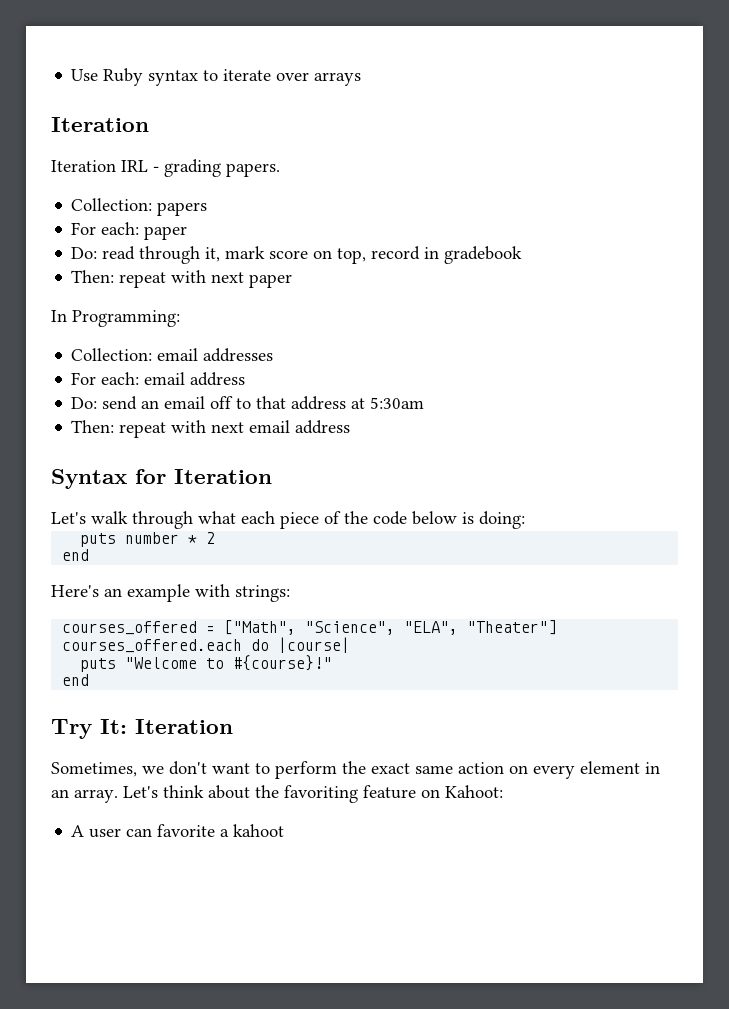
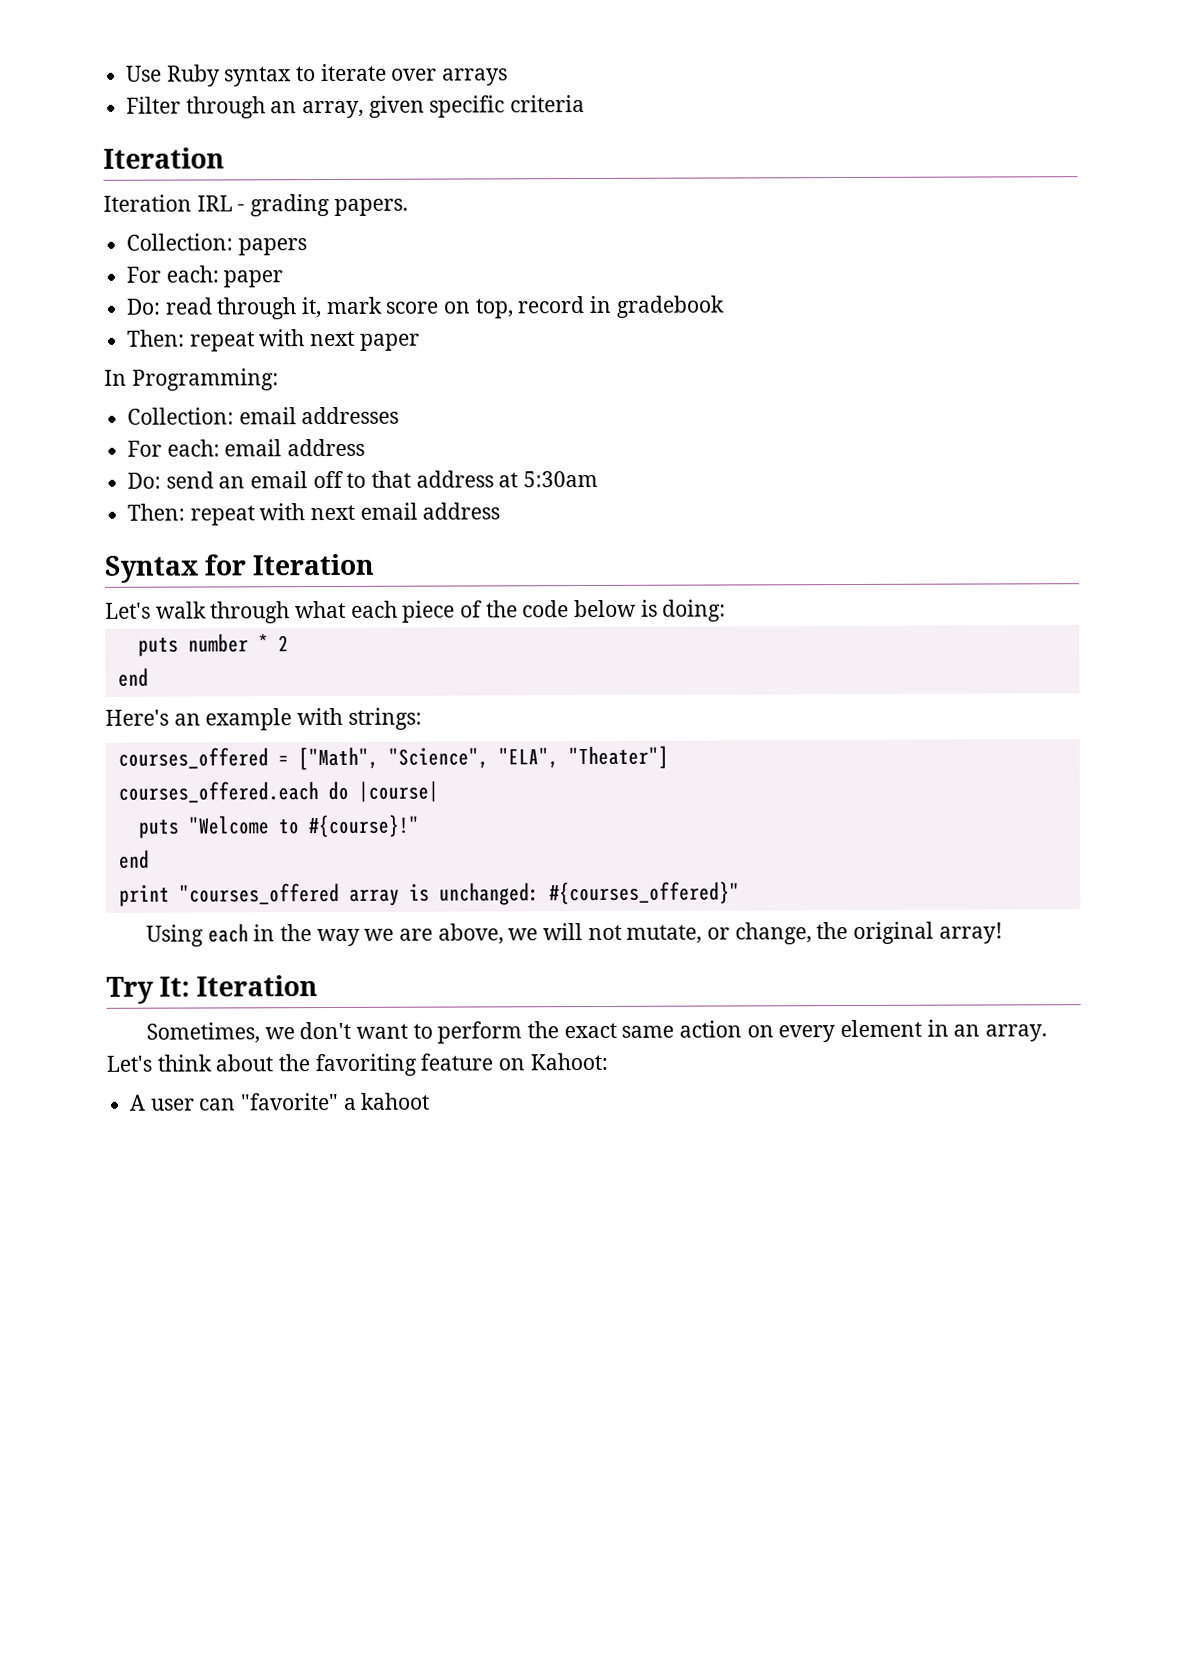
+ Filter through an array, given specific criteria
+ print "courses_offered array is unchanged: #{courses_offered}"
+ Using each in the way we are above, we will not mutate, or change, the original array!
- A user can favorite a kahoot
+ A user can "favorite" a kahoot

